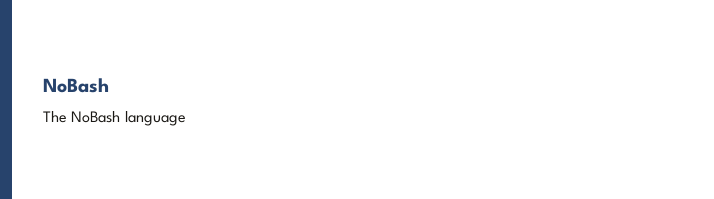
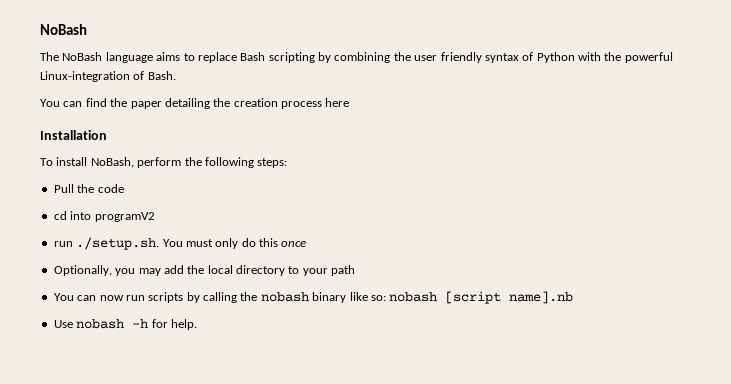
- The NoBash language
+ The NoBash language aims to replace Bash scripting by combining the user friendly syntax of Python with the powerful Linux-integration of Bash.
+ You can find the paper detailing the creation process here
+ Installation
+ To install NoBash, perform the following steps:
+ Pull the code
+ cd into programV2
+ run ./setup.sh. You must only do this once
+ Optionally, you may add the local directory to your path
+ You can now run scripts by calling the nobash binary like so: nobash [script name].nb
+ Use nobash -h for help.

